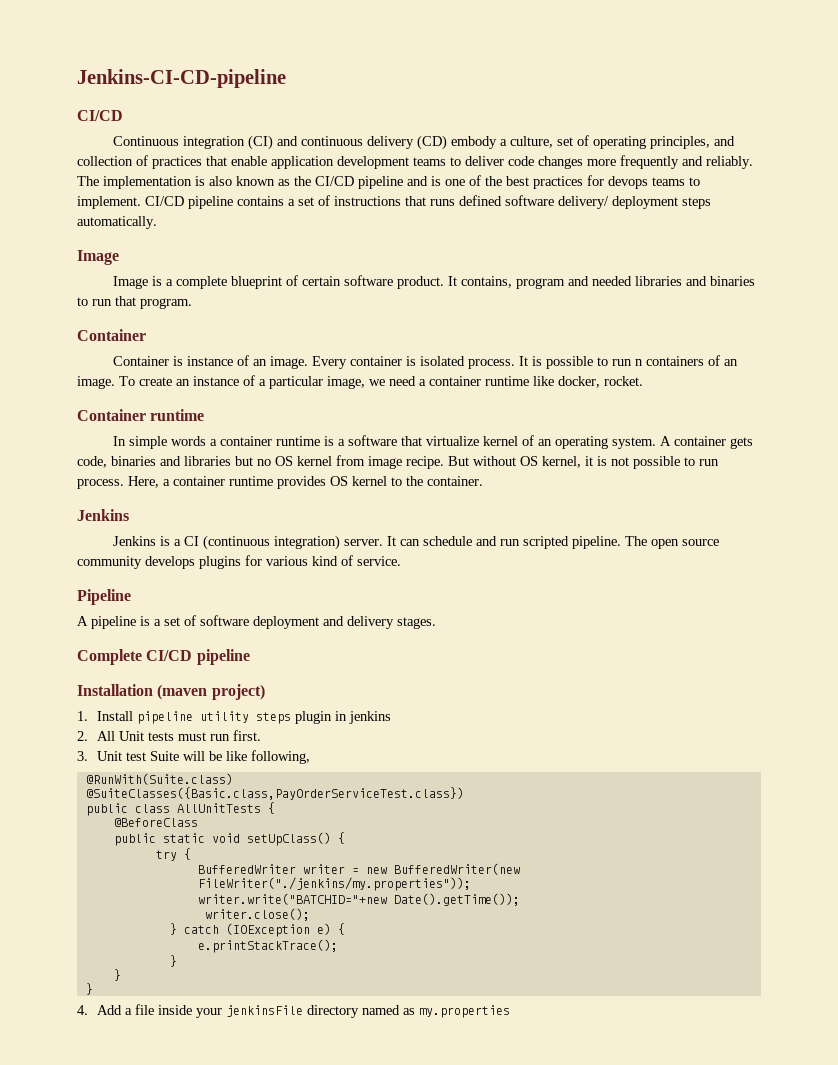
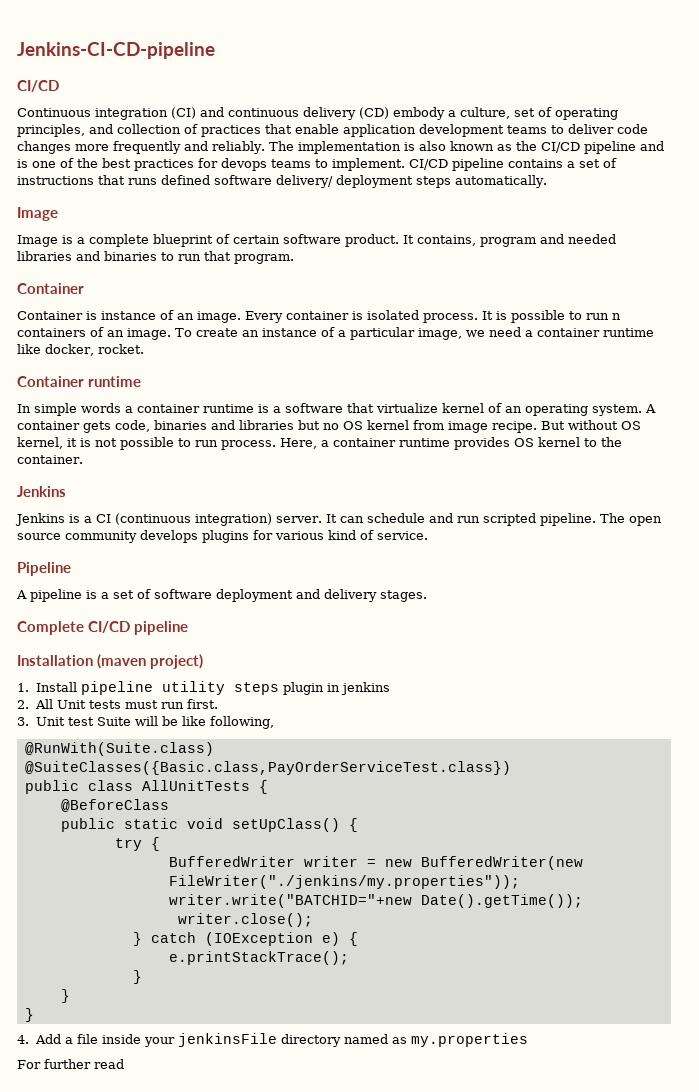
+ For further read

